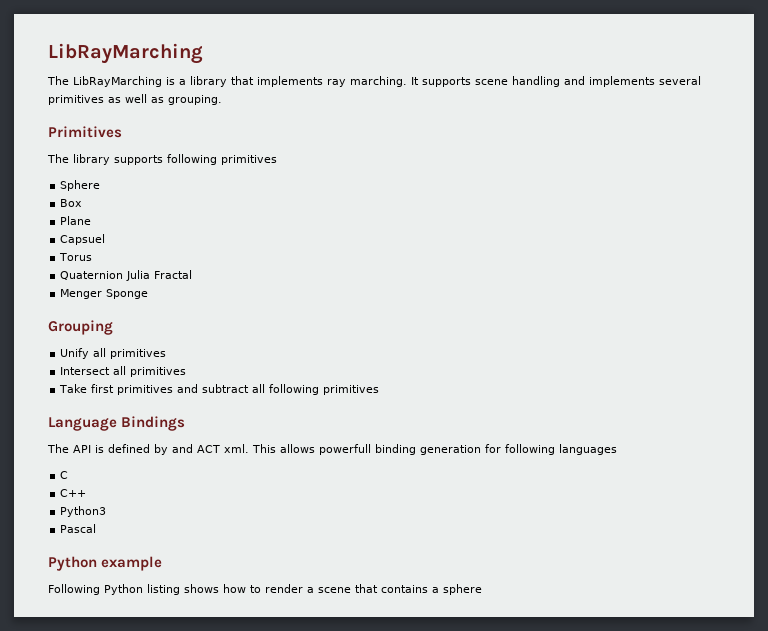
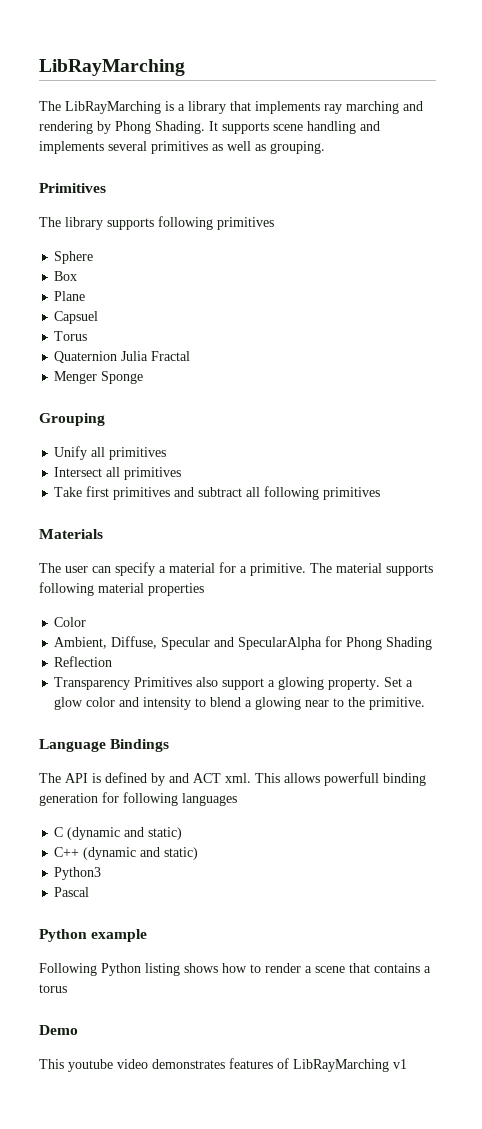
- The LibRayMarching is a library that implements ray marching.
+ The LibRayMarching is a library that implements ray marching and rendering by Phong Shading.
+ Materials
+ The user can specify a material for a primitive. The material supports following material properties
+ Color
+ Ambient, Diffuse, Specular and SpecularAlpha for Phong Shading
+ Reflection
+ Transparency Primitives also support a glowing property. Set a glow color and intensity to blend a glowing near to the primitive.
- C
- C++
+ C (dynamic and static)
+ C++ (dynamic and static)
- Following Python listing shows how to render a scene that contains a sphere
+ Following Python listing shows how to render a scene that contains a torus
+ Demo
+ This youtube video demonstrates features of LibRayMarching v1

